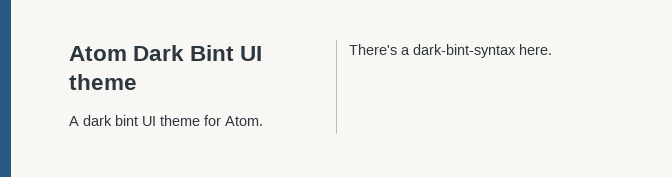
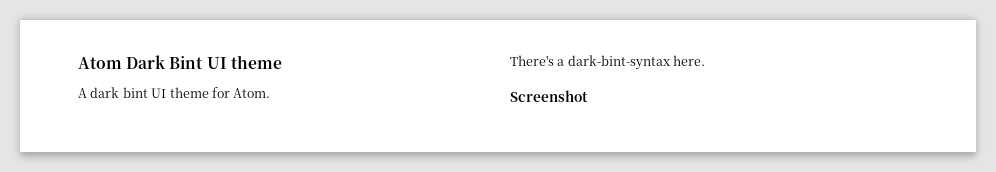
+ Screenshot

